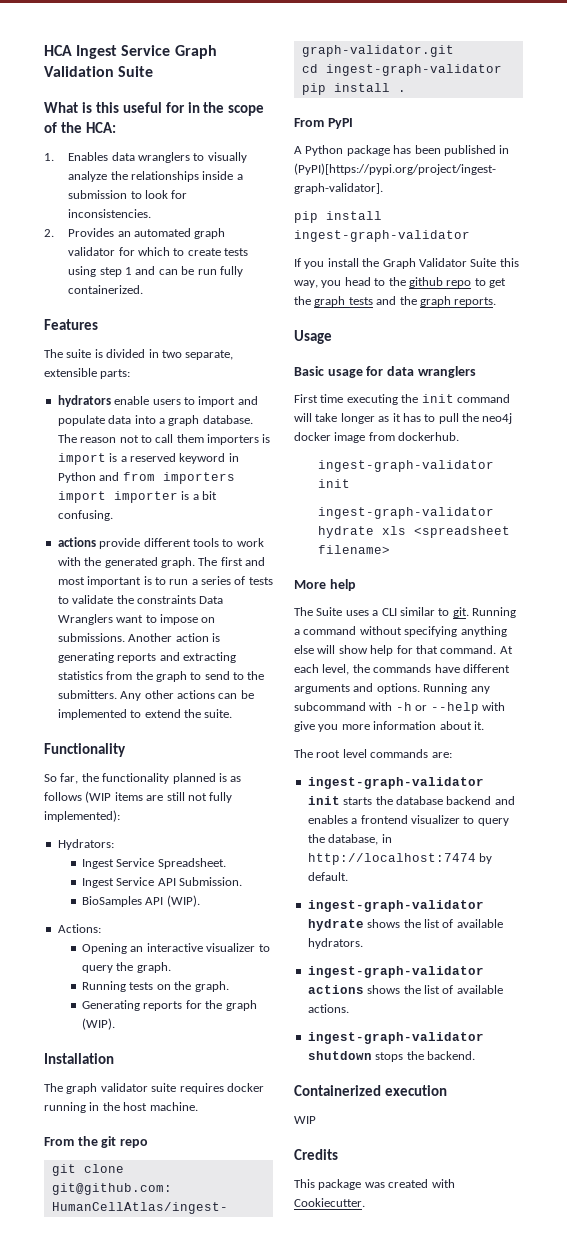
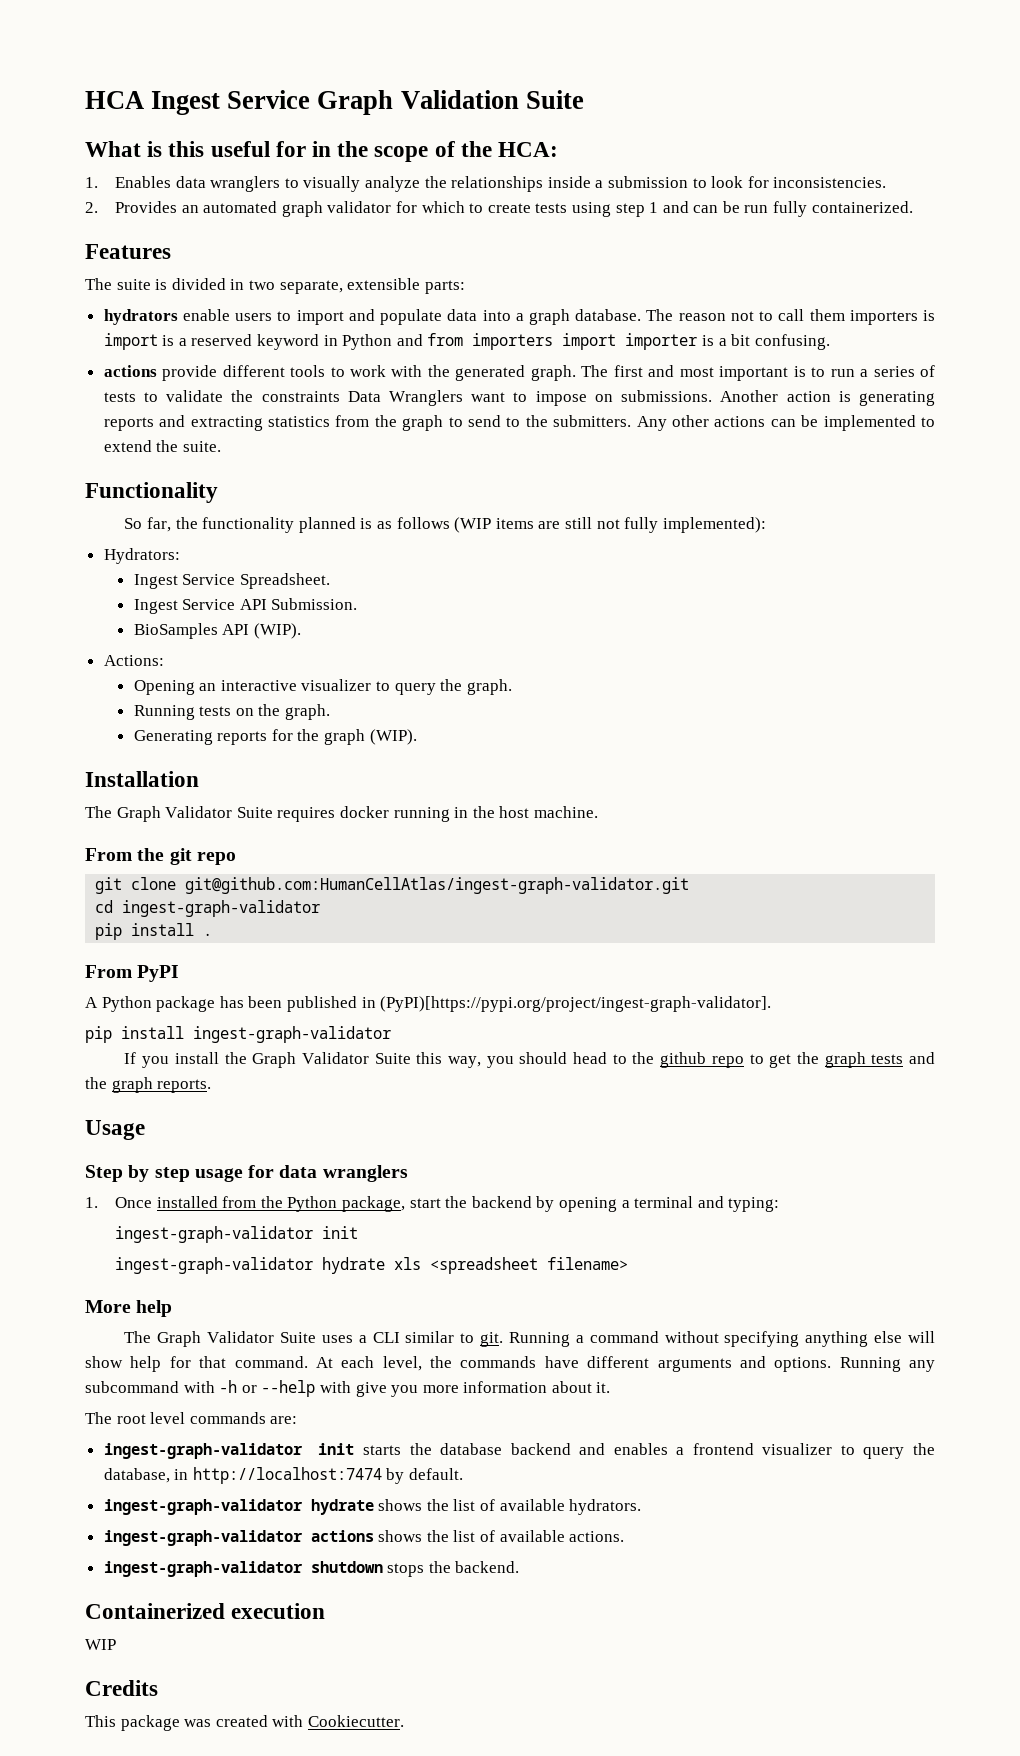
- The graph validator suite requires docker running in the host machine.
+ The Graph Validator Suite requires docker running in the host machine.
- If you install the Graph Validator Suite this way, you head to the github repo to get the graph tests and the graph reports.
+ If you install the Graph Validator Suite this way, you should head to the github repo to get the graph tests and the graph reports.
- Basic usage for data wranglers
+ Step by step usage for data wranglers
- First time executing the init command will take longer as it has to pull the neo4j docker image from dockerhub.
+ 1. Once installed from the Python package, start the backend by opening a terminal and typing:
- The Suite uses a CLI similar to git.
+ The Graph Validator Suite uses a CLI similar to git.

